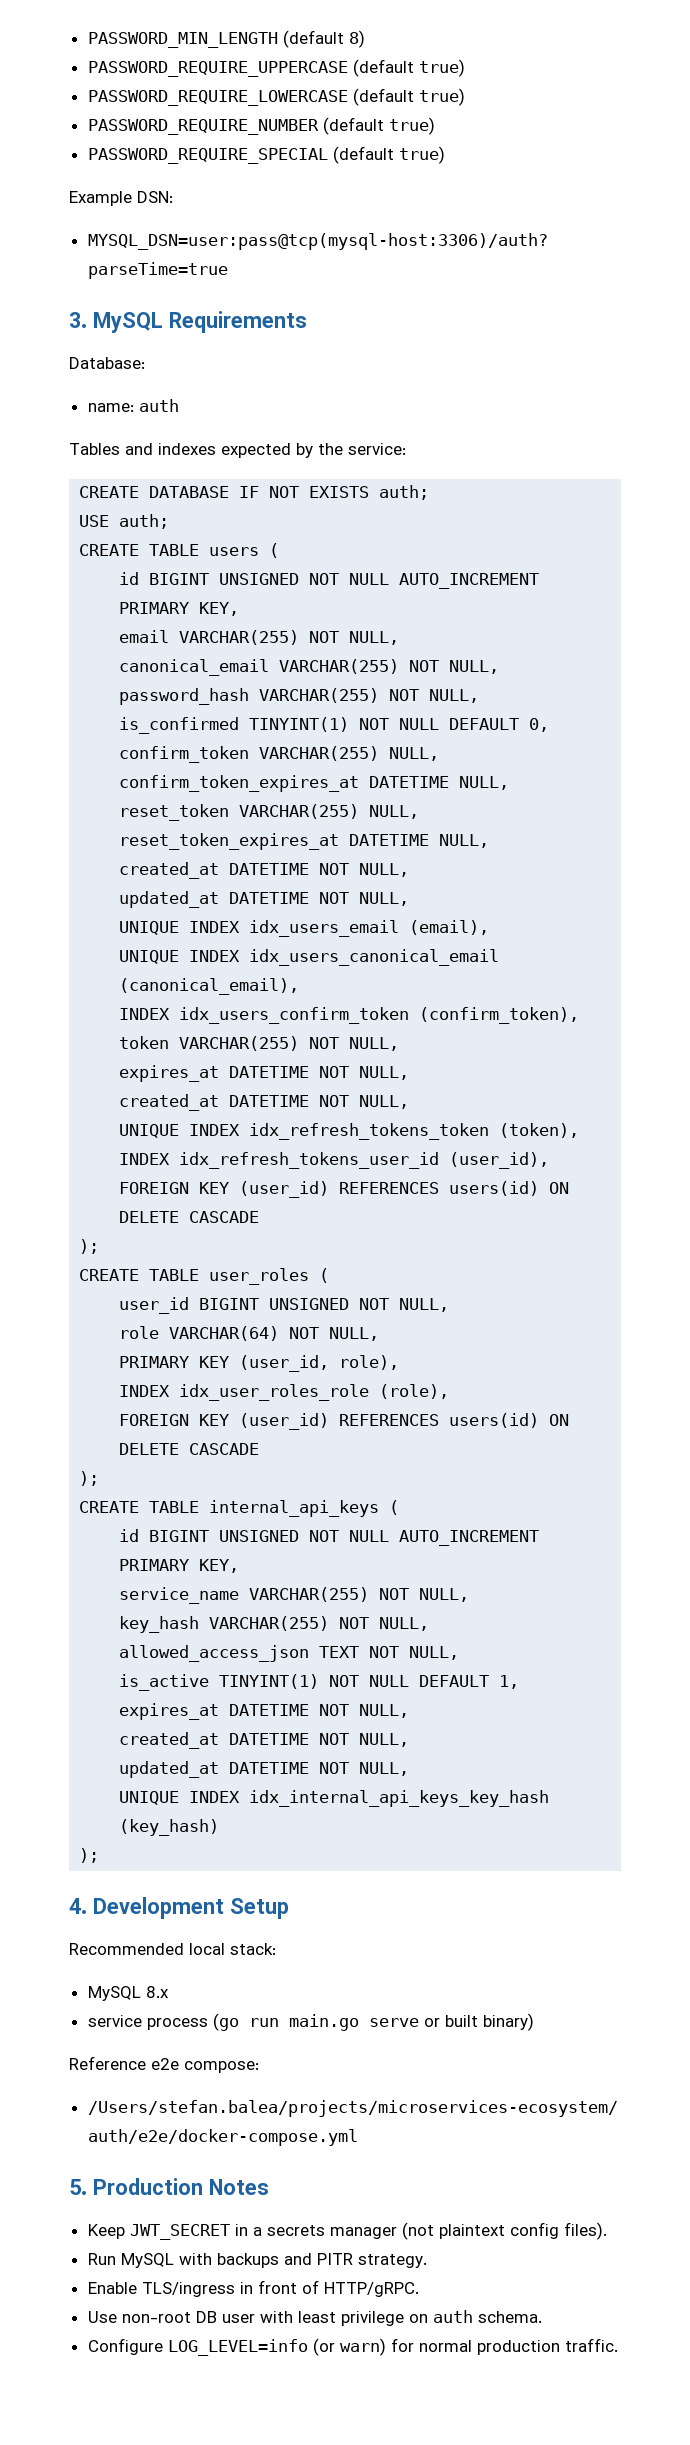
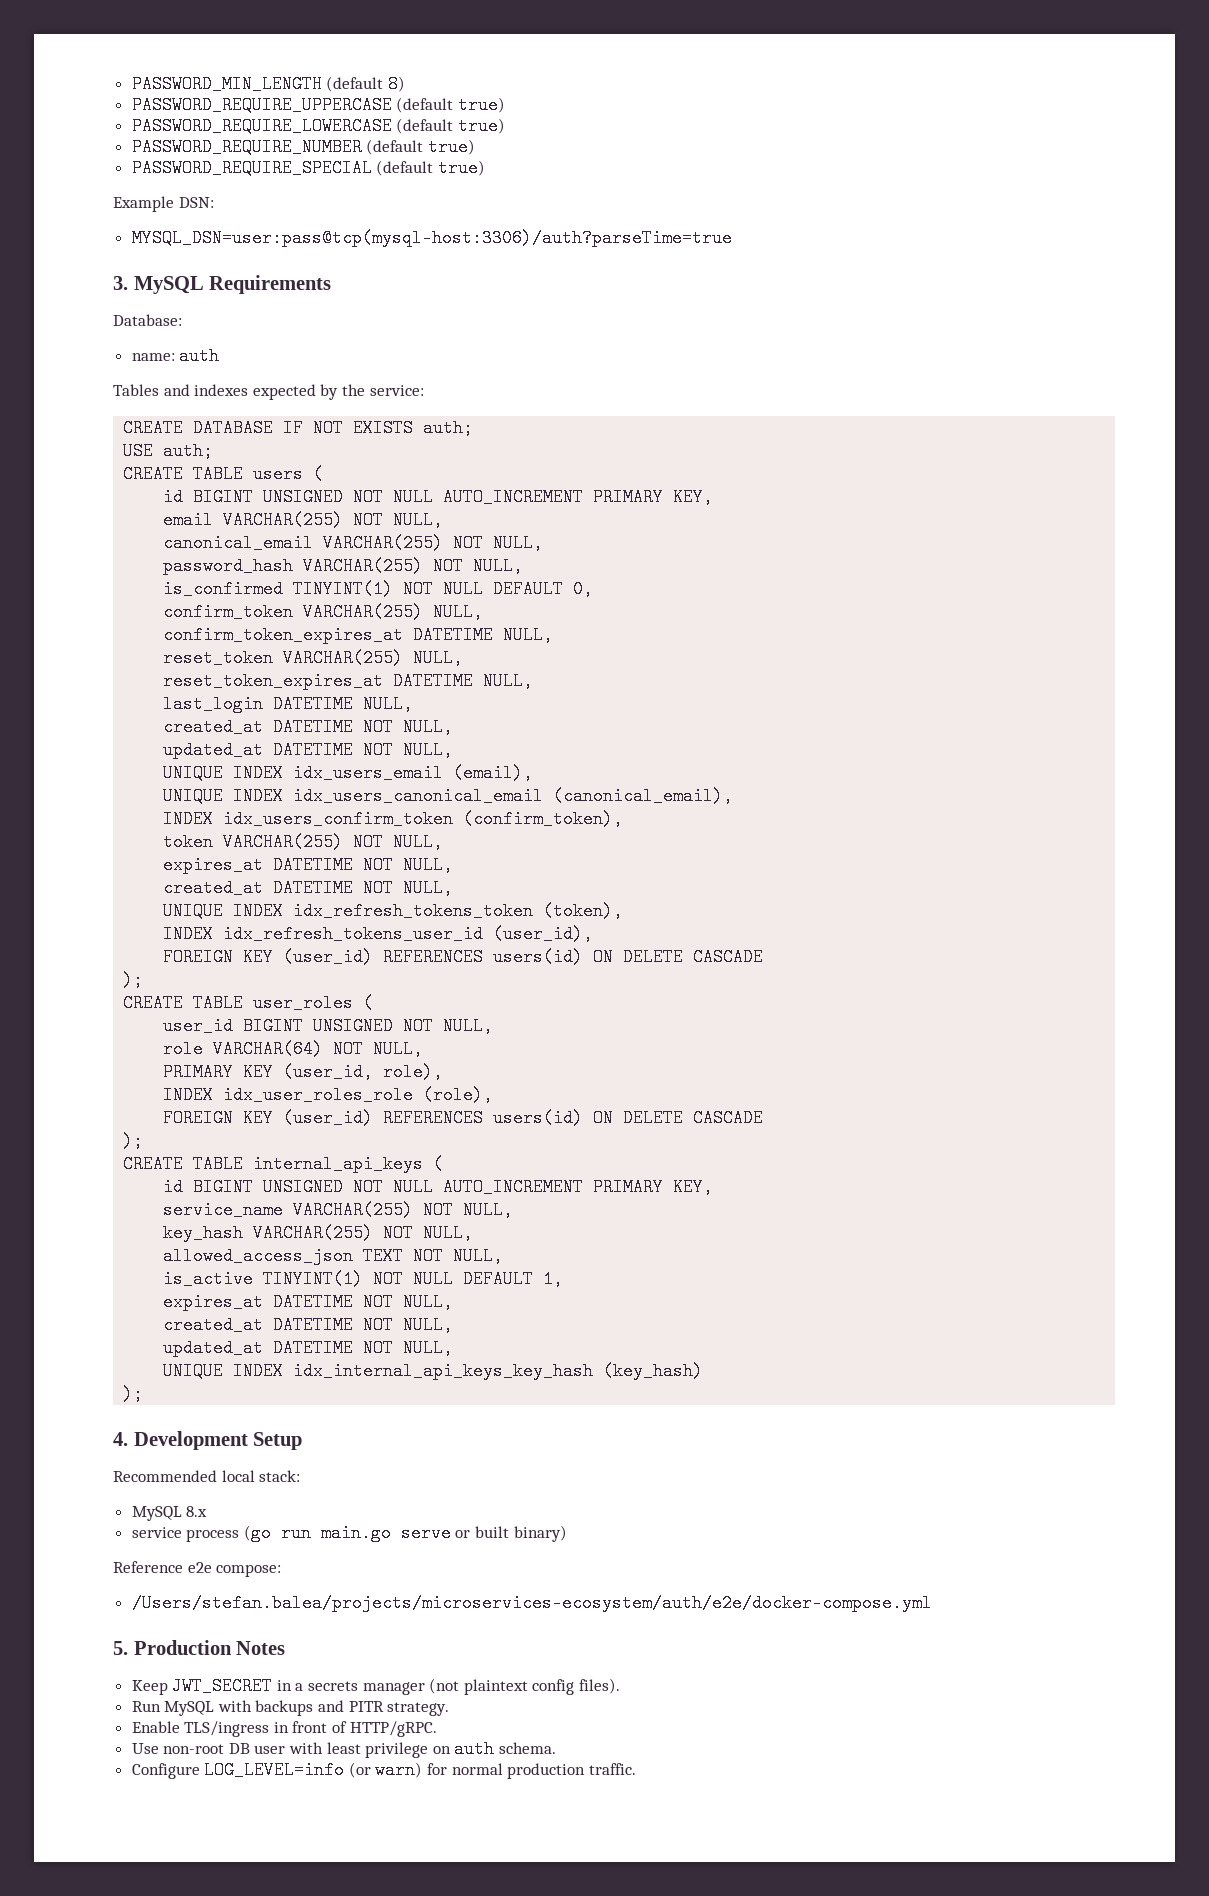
+ last_login DATETIME NULL,

